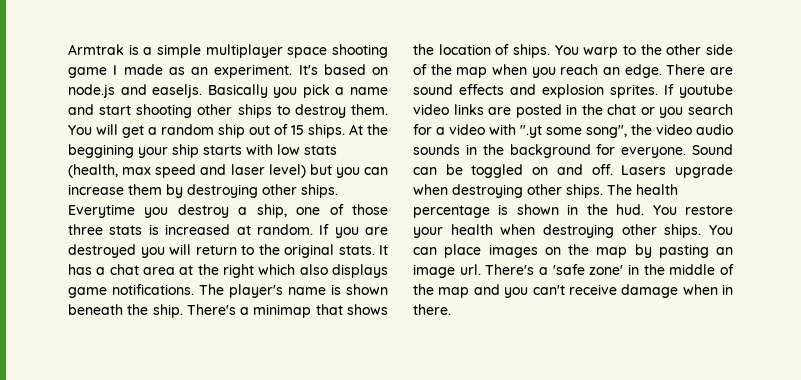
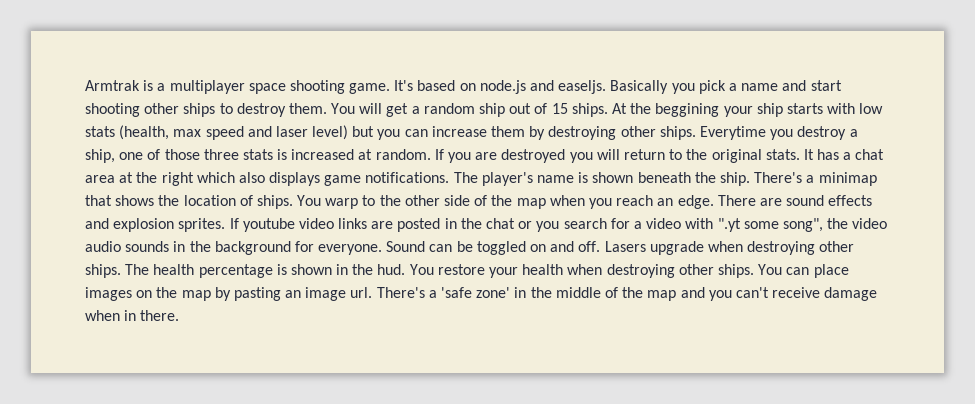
- Armtrak is a simple multiplayer space shooting game I made as an experiment.
+ Armtrak is a multiplayer space shooting game.

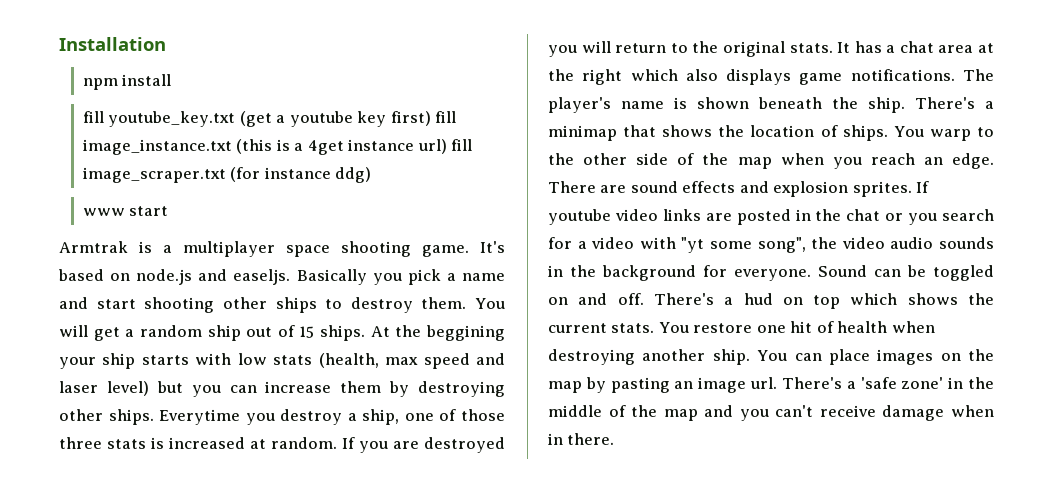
+ Installation
+ npm install
+ fill youtube_key.txt (get a youtube key first) fill image_instance.txt (this is a 4get instance url) fill image_scraper.txt (for instance ddg)
+ www start
- If youtube video links are posted in the chat or you search for a video with ".yt some song", the video audio sounds in the background for everyone.
+ If youtube video links are posted in the chat or you search for a video with "yt some song", the video audio sounds in the background for everyone.
- Lasers upgrade when destroying other ships. The health percentage is shown in the hud. You restore your health when destroying other ships.
+ There's a hud on top which shows the current stats. You restore one hit of health when destroying another ship.

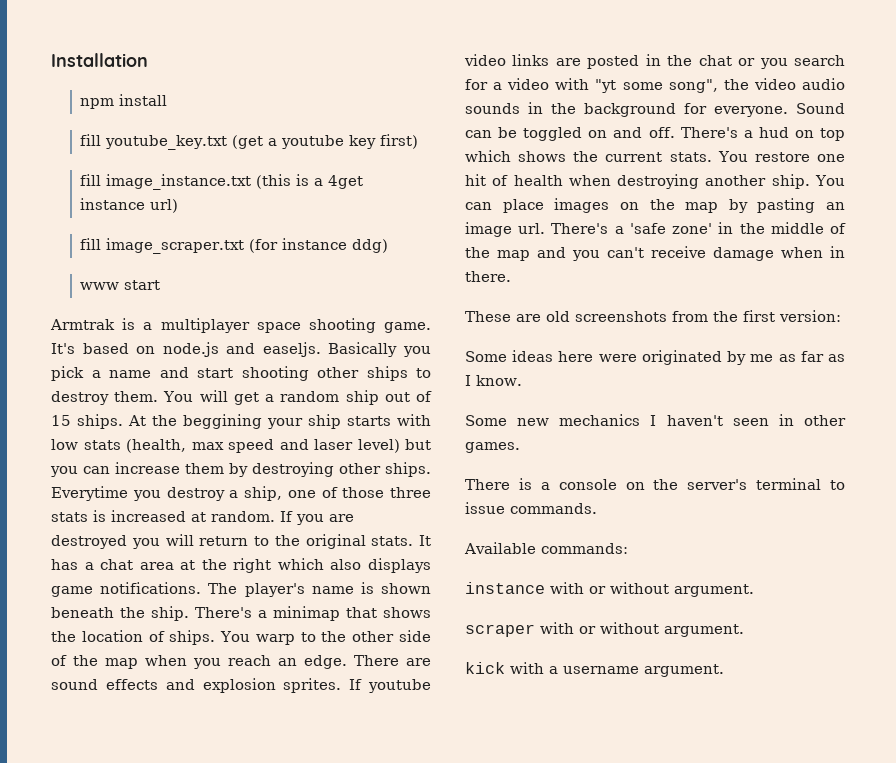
- fill youtube_key.txt (get a youtube key first) fill image_instance.txt (this is a 4get instance url) fill image_scraper.txt (for instance ddg)
+ fill youtube_key.txt (get a youtube key first)
+ fill image_instance.txt (this is a 4get instance url)
+ fill image_scraper.txt (for instance ddg)
+ These are old screenshots from the first version:
+ Some ideas here were originated by me as far as I know.
+ Some new mechanics I haven't seen in other games.
+ There is a console on the server's terminal to issue commands.
+ Available commands:
+ instance with or without argument.
+ scraper with or without argument.
+ kick with a username argument.

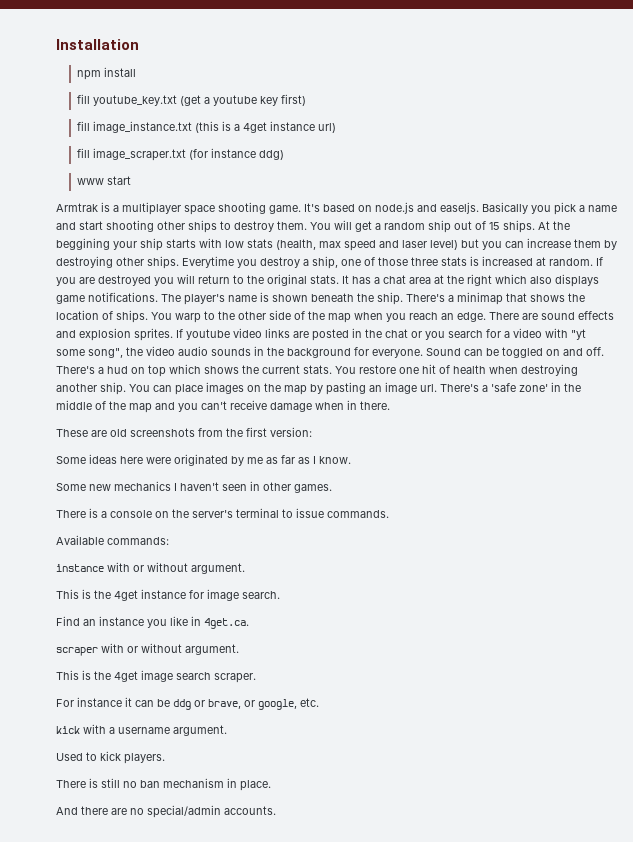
+ This is the 4get instance for image search.
+ Find an instance you like in 4get.ca.
+ This is the 4get image search scraper.
+ For instance it can be ddg or brave, or google, etc.
+ Used to kick players.
+ There is still no ban mechanism in place.
+ And there are no special/admin accounts.

